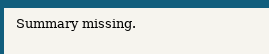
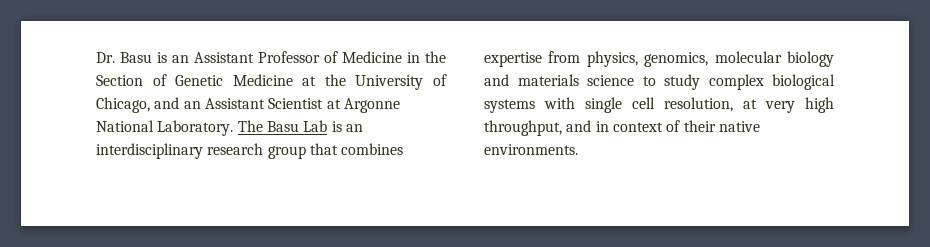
- Summary missing.
+ Dr. Basu is an Assistant Professor of Medicine in the Section of Genetic Medicine at the University of Chicago, and an Assistant Scientist at Argonne National Laboratory. The Basu Lab is an interdisciplinary research group that combines expertise from physics, genomics, molecular biology and materials science to study complex biological systems with single cell resolution, at very high throughput, and in context of their native environments.

